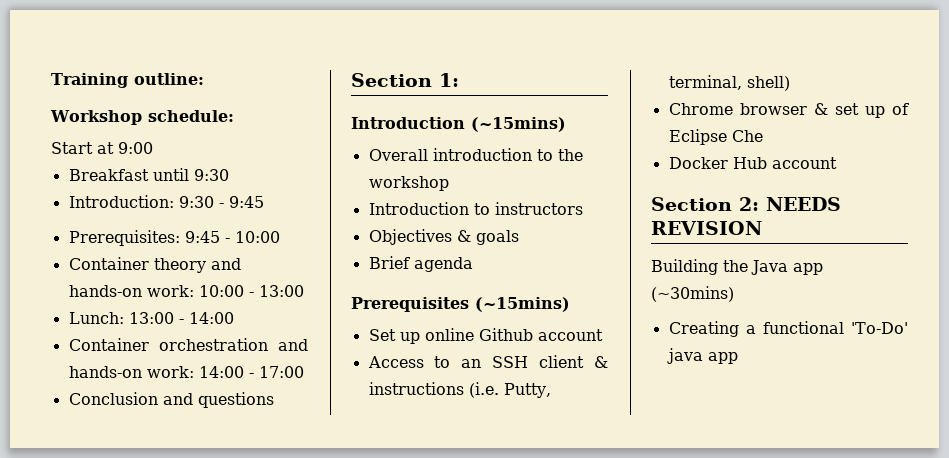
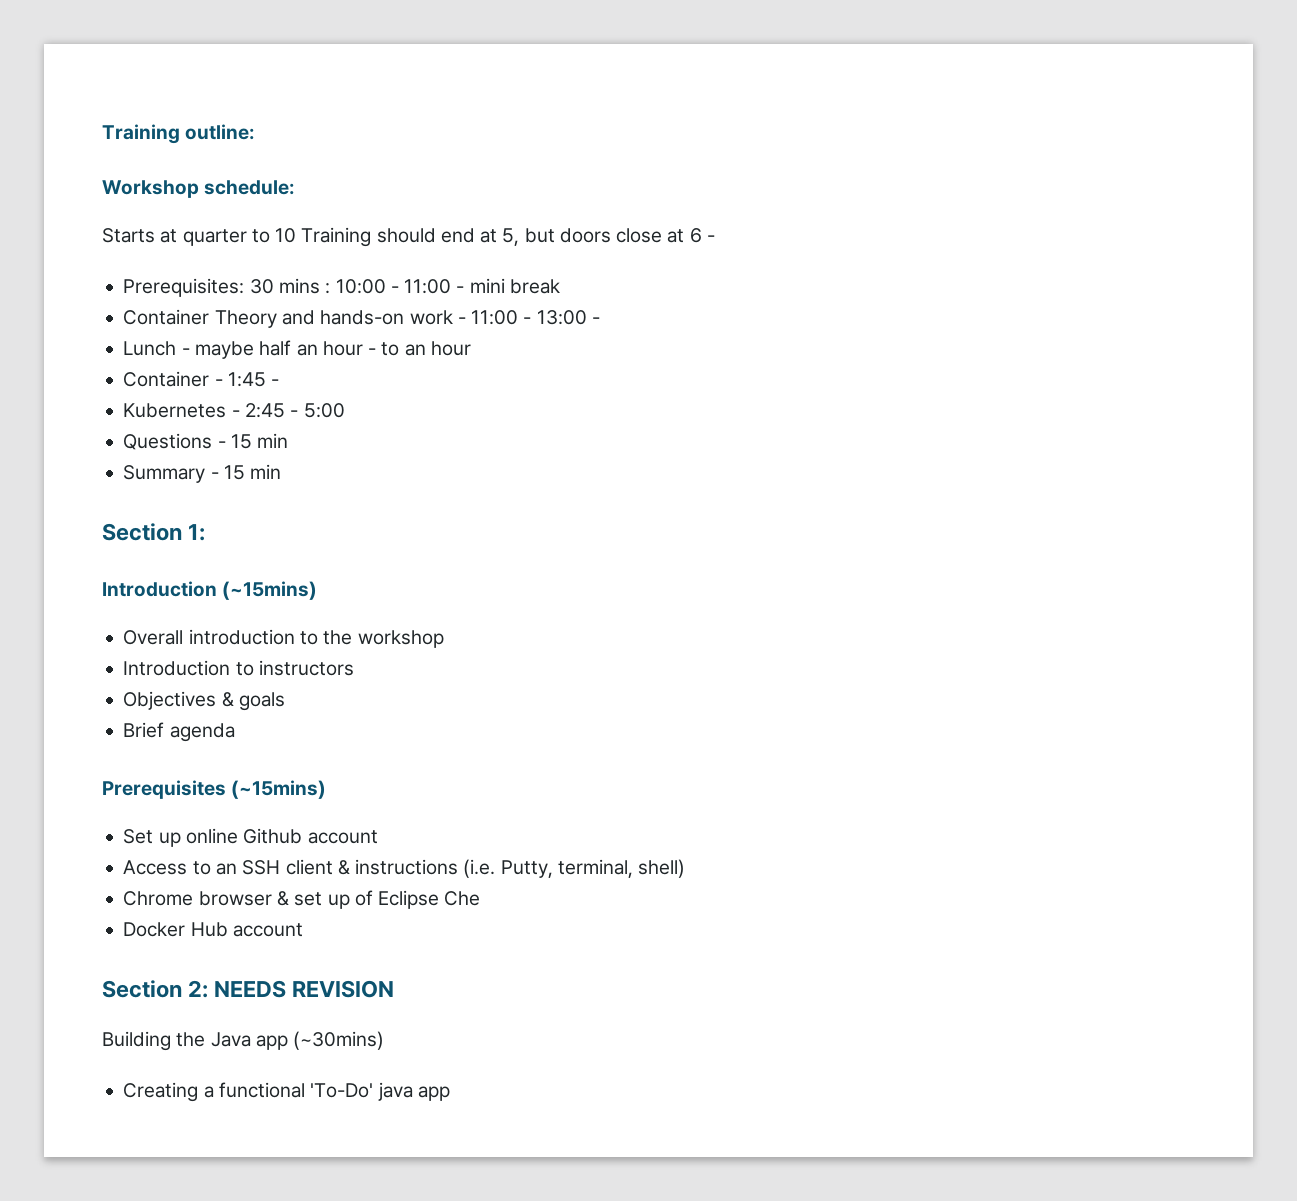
- Start at 9:00
- Breakfast until 9:30
- Introduction: 9:30 - 9:45
+ Starts at quarter to 10 Training should end at 5, but doors close at 6 -
- Prerequisites: 9:45 - 10:00
- Container theory and hands-on work: 10:00 - 13:00
- Lunch: 13:00 - 14:00
- Container orchestration and hands-on work: 14:00 - 17:00
- Conclusion and questions
+ Prerequisites: 30 mins : 10:00 - 11:00 - mini break
+ Container Theory and hands-on work - 11:00 - 13:00 -
+ Lunch - maybe half an hour - to an hour
+ Container - 1:45 -
+ Kubernetes - 2:45 - 5:00
+ Questions - 15 min
+ Summary - 15 min

